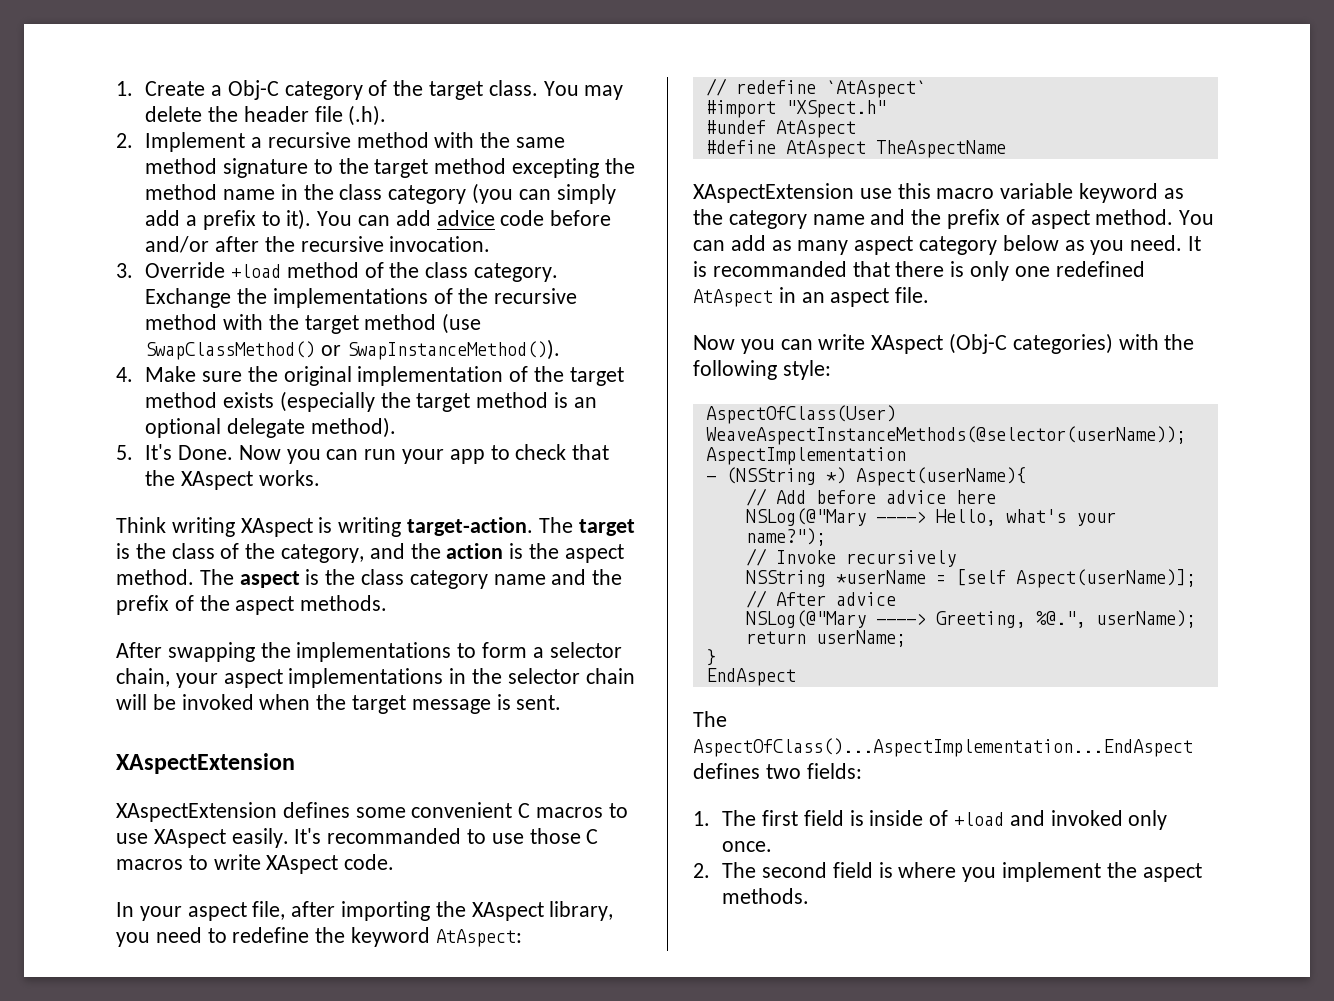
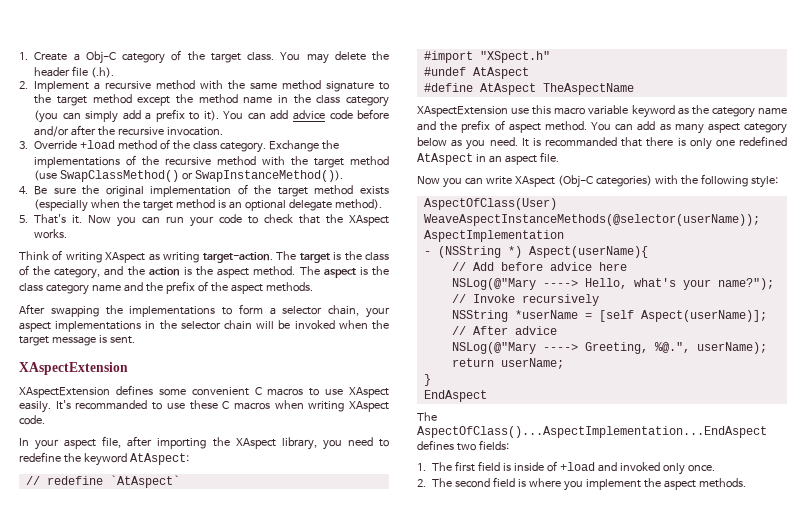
- 2. Implement a recursive method with the same method signature to the target method excepting the method name in the class category (you can simply add a prefix to it).
+ 2. Implement a recursive method with the same method signature to the target method except the method name in the class category (you can simply add a prefix to it).
- 4. Make sure the original implementation of the target method exists (especially the target method is an optional delegate method).
+ 4. Be sure the original implementation of the target method exists (especially when the target method is an optional delegate method).
- 5. It's Done.
+ 5. That's it.
- Now you can run your app to check that the XAspect works.
+ Now you can run your code to check that the XAspect works.
- Think writing XAspect is writing target-action.
+ Think of writing XAspect as writing target-action.
- It's recommanded to use those C macros to write XAspect code.
+ It's recommanded to use these C macros when writing XAspect code.

